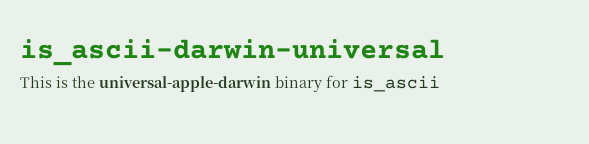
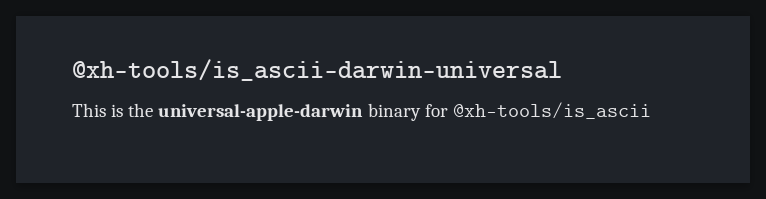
- is_ascii-darwin-universal
+ @xh-tools/is_ascii-darwin-universal
- This is the universal-apple-darwin binary for is_ascii
+ This is the universal-apple-darwin binary for @xh-tools/is_ascii

